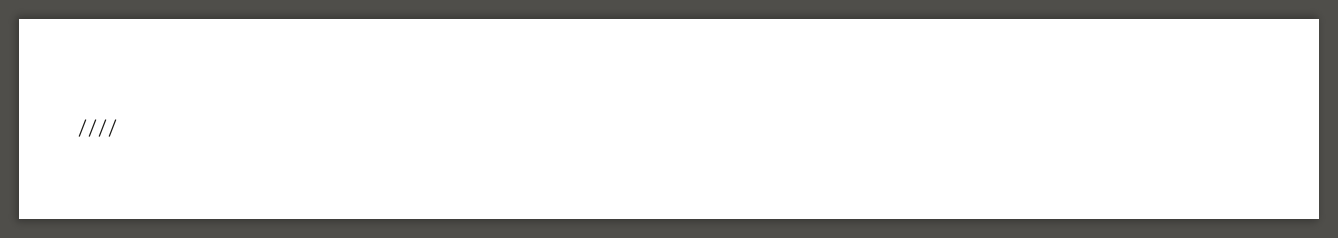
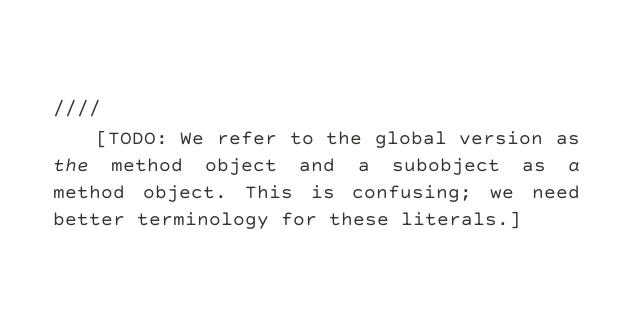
+ [TODO: We refer to the global version as the method object and a subobject as a method object. This is confusing; we need better terminology for these literals.]

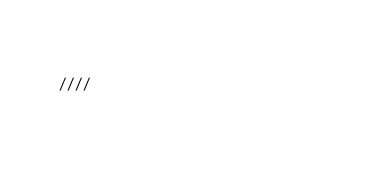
- [TODO: We refer to the global version as the method object and a subobject as a method object. This is confusing; we need better terminology for these literals.]

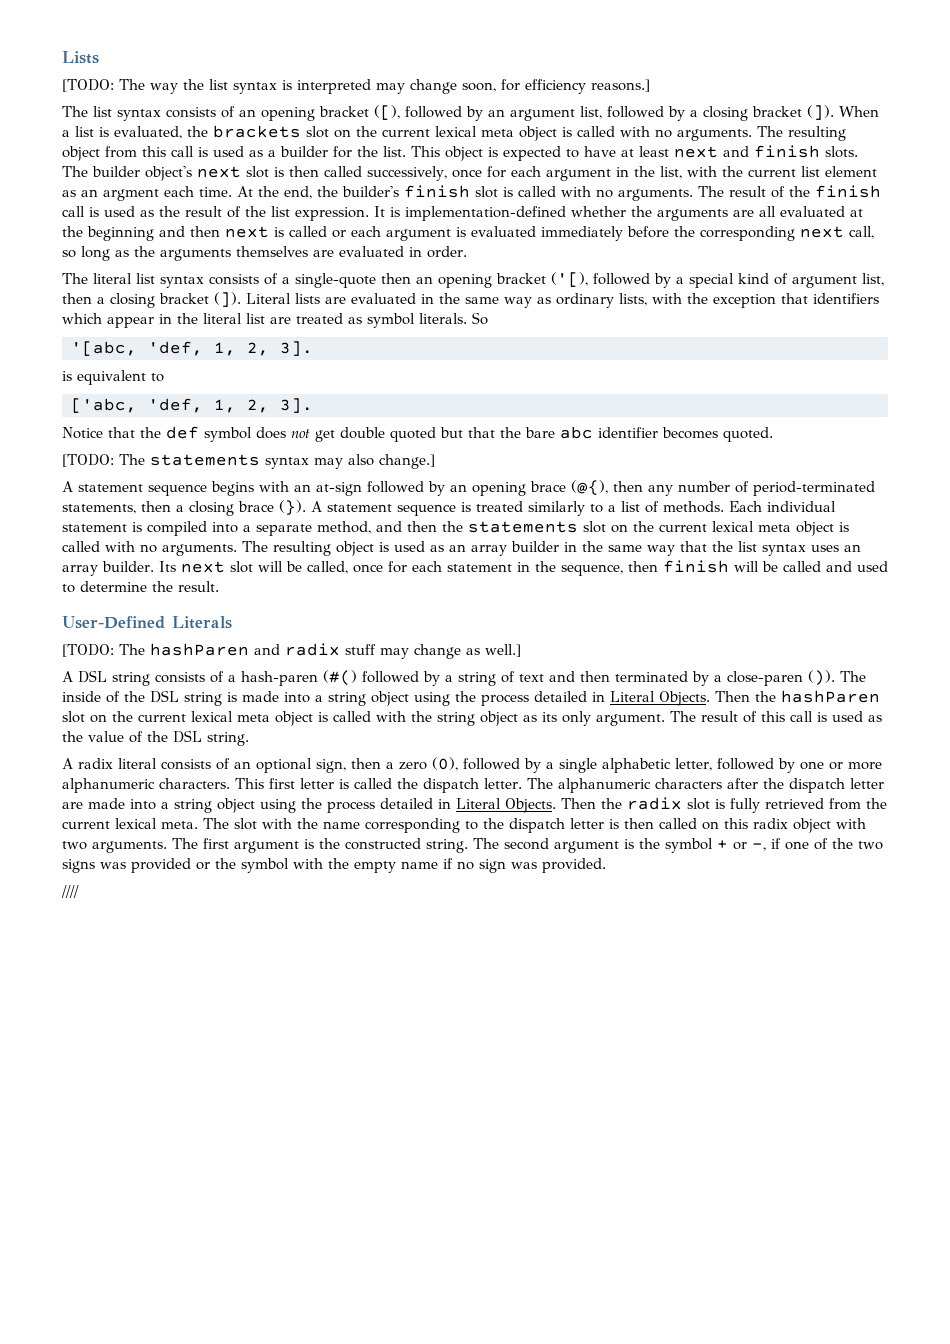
+ Lists
+ [TODO: The way the list syntax is interpreted may change soon, for efficiency reasons.]
+ The list syntax consists of an opening bracket ([), followed by an argument list, followed by a closing bracket (]). When a list is evaluated, the brackets slot on the current lexical meta object is called with no arguments. The resulting object from this call is used as a builder for the list. This object is expected to have at least next and finish slots. The builder object's next slot is then called successively, once for each argument in the list, with the current list element as an argment each time. At the end, the builder's finish slot is called with no arguments. The result of the finish call is used as the result of the list expression. It is implementation-defined whether the arguments are all evaluated at the beginning and then next is called or each argument is evaluated immediately before the corresponding next call, so long as the arguments themselves are evaluated in order.
+ The literal list syntax consists of a single-quote then an opening bracket ('[), followed by a special kind of argument list, then a closing bracket (]). Literal lists are evaluated in the same way as ordinary lists, with the exception that identifiers which appear in the literal list are treated as symbol literals. So
+ '[abc, 'def, 1, 2, 3].
+ is equivalent to
+ ['abc, 'def, 1, 2, 3].
+ Notice that the def symbol does not get double quoted but that the bare abc identifier becomes quoted.
+ [TODO: The statements syntax may also change.]
+ A statement sequence begins with an at-sign followed by an opening brace (@{), then any number of period-terminated statements, then a closing brace (}). A statement sequence is treated similarly to a list of methods. Each individual statement is compiled into a separate method, and then the statements slot on the current lexical meta object is called with no arguments. The resulting object is used as an array builder in the same way that the list syntax uses an array builder. Its next slot will be called, once for each statement in the sequence, then finish will be called and used to determine the result.
+ User-Defined Literals
+ [TODO: The hashParen and radix stuff may change as well.]
+ A DSL string consists of a hash-paren (#() followed by a string of text and then terminated by a close-paren ()). The inside of the DSL string is made into a string object using the process detailed in Literal Objects. Then the hashParen slot on the current lexical meta object is called with the string object as its only argument. The result of this call is used as the value of the DSL string.
+ A radix literal consists of an optional sign, then a zero (0), followed by a single alphabetic letter, followed by one or more alphanumeric characters. This first letter is called the dispatch letter. The alphanumeric characters after the dispatch letter are made into a string object using the process detailed in Literal Objects. Then the radix slot is fully retrieved from the current lexical meta. The slot with the name corresponding to the dispatch letter is then called on this radix object with two arguments. The first argument is the constructed string. The second argument is the symbol + or -, if one of the two signs was provided or the symbol with the empty name if no sign was provided.

